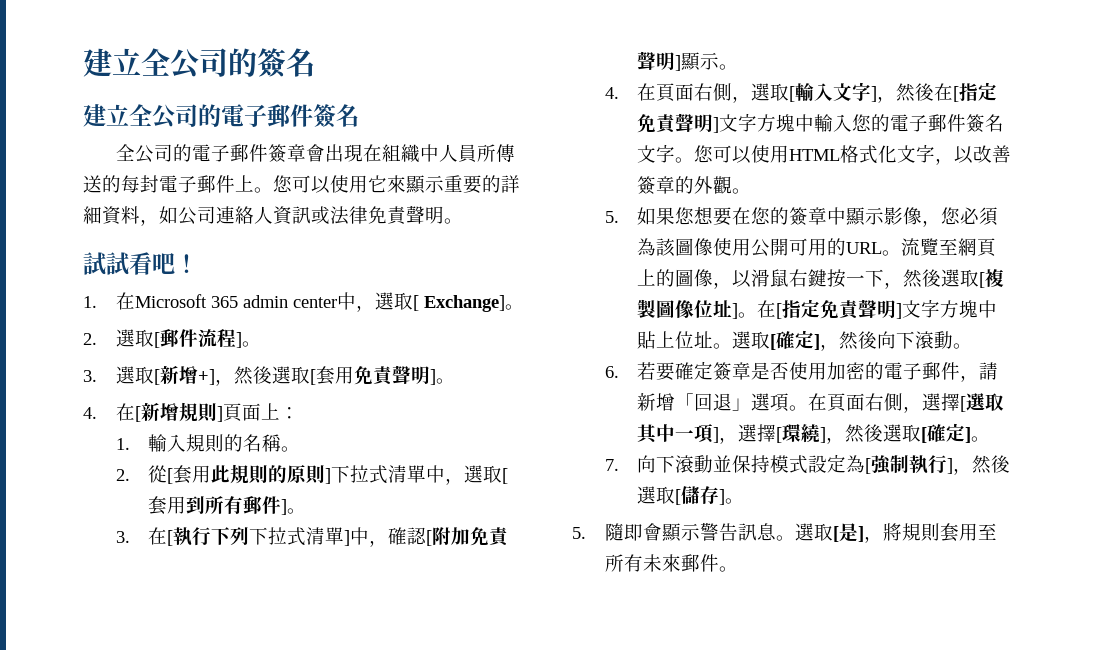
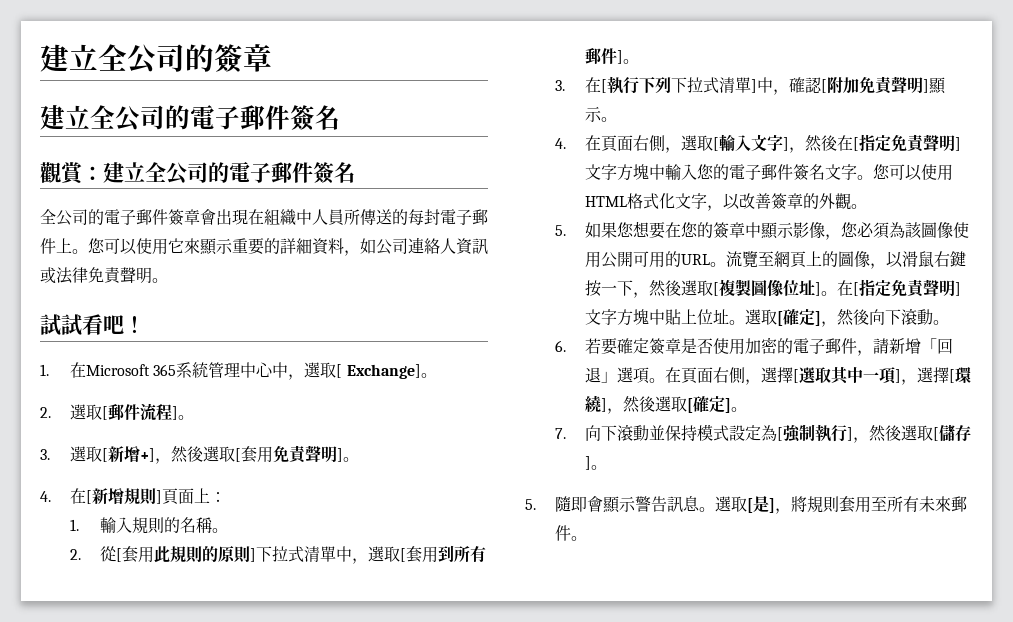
- 建立全公司的簽名
+ 建立全公司的簽章
  建立全公司的電子郵件簽名
+ 觀賞：建立全公司的電子郵件簽名
- 1.在Microsoft 365 admin center中，選取[ Exchange]。
+ 1.在Microsoft 365系統管理中心中，選取[ Exchange]。

